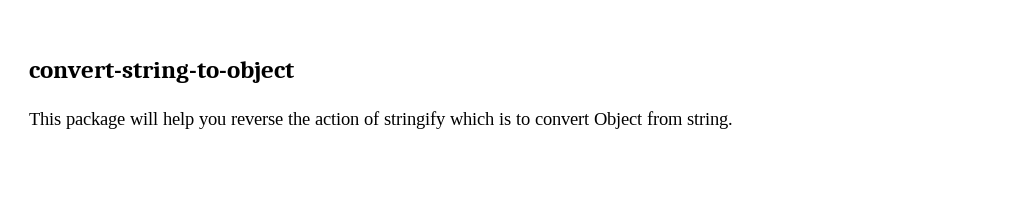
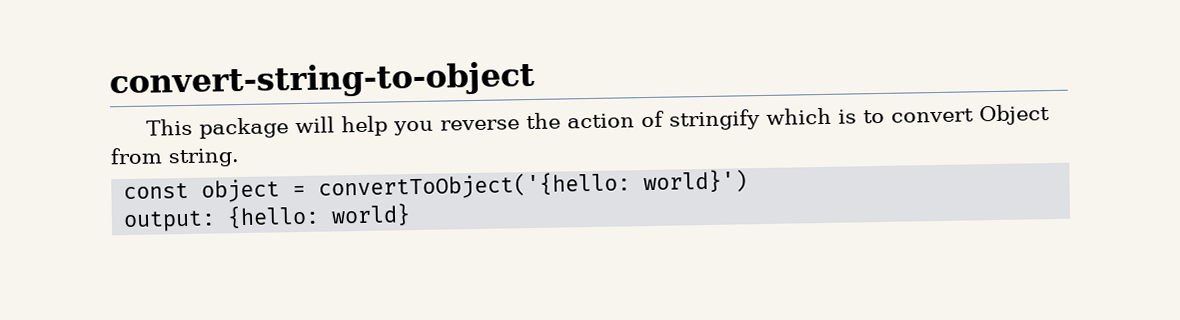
+ const object = convertToObject('{hello: world}')
+ output: {hello: world}

